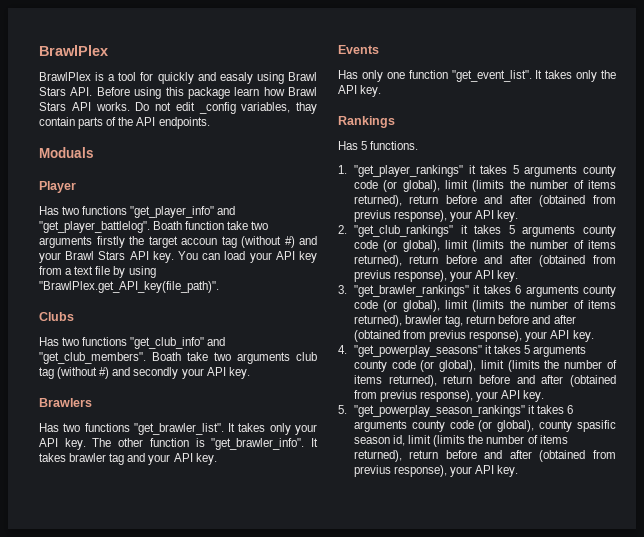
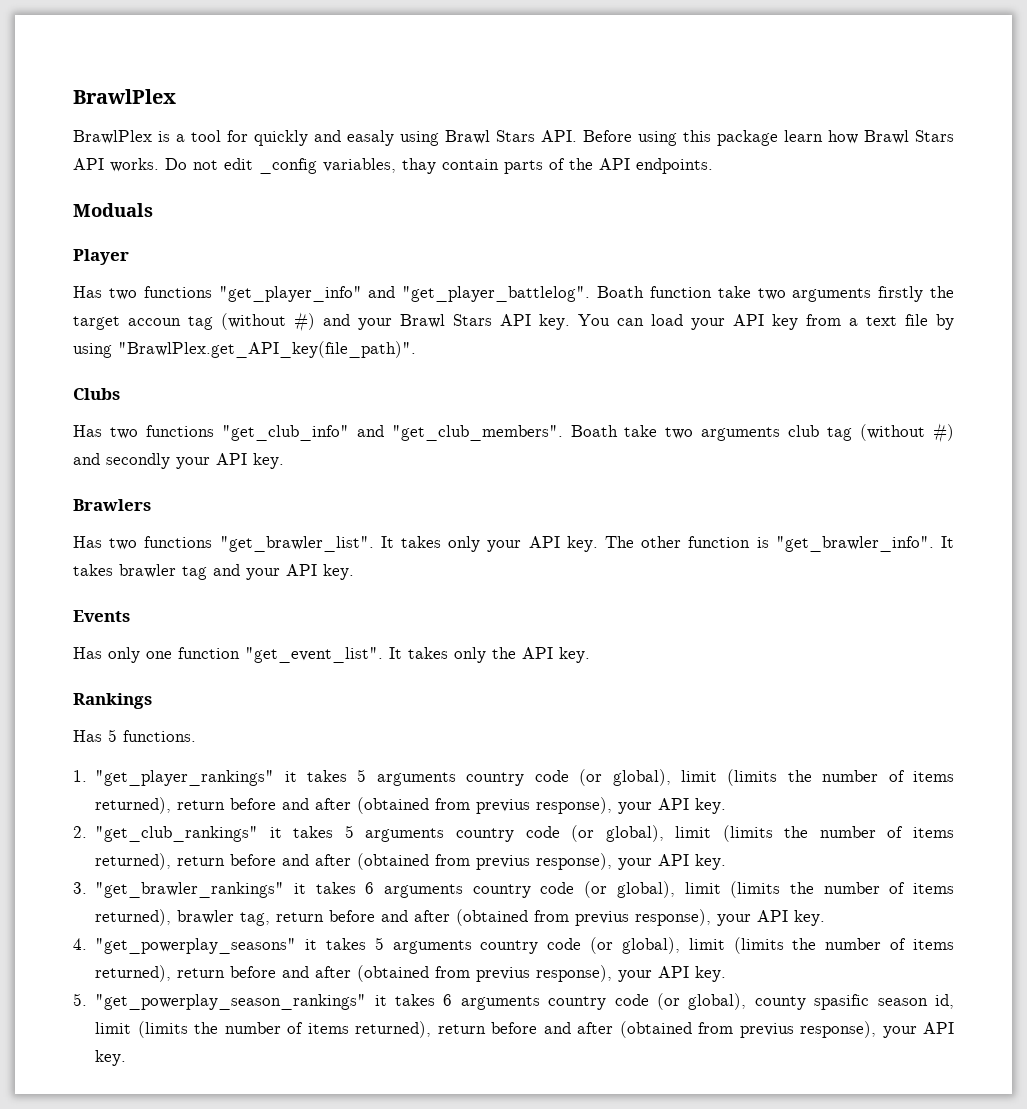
- 1. "get_player_rankings" it takes 5 arguments county code (or global), limit (limits the number of items returned), return before and after (obtained from previus response), your API key.
+ 1. "get_player_rankings" it takes 5 arguments country code (or global), limit (limits the number of items returned), return before and after (obtained from previus response), your API key.
- 2. "get_club_rankings" it takes 5 arguments county code (or global), limit (limits the number of items returned), return before and after (obtained from previus response), your API key.
+ 2. "get_club_rankings" it takes 5 arguments country code (or global), limit (limits the number of items returned), return before and after (obtained from previus response), your API key.
- 3. "get_brawler_rankings" it takes 6 arguments county code (or global), limit (limits the number of items returned), brawler tag, return before and after (obtained from previus response), your API key.
+ 3. "get_brawler_rankings" it takes 6 arguments country code (or global), limit (limits the number of items returned), brawler tag, return before and after (obtained from previus response), your API key.
- 4. "get_powerplay_seasons" it takes 5 arguments county code (or global), limit (limits the number of items returned), return before and after (obtained from previus response), your API key.
+ 4. "get_powerplay_seasons" it takes 5 arguments country code (or global), limit (limits the number of items returned), return before and after (obtained from previus response), your API key.
- 5. "get_powerplay_season_rankings" it takes 6 arguments county code (or global), county spasific season id, limit (limits the number of items returned), return before and after (obtained from previus response), your API key.
+ 5. "get_powerplay_season_rankings" it takes 6 arguments country code (or global), county spasific season id, limit (limits the number of items returned), return before and after (obtained from previus response), your API key.

